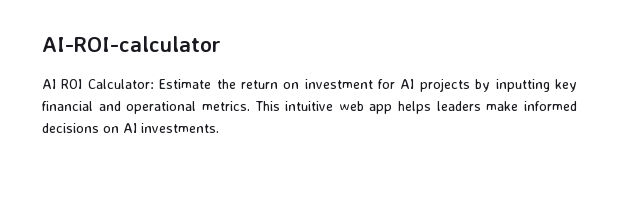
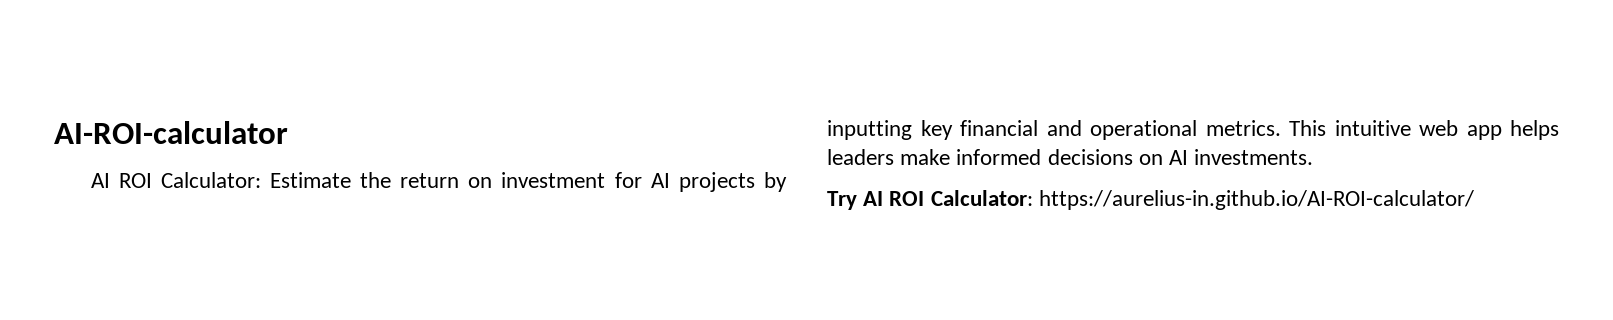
+ Try AI ROI Calculator: https://aurelius-in.github.io/AI-ROI-calculator/

